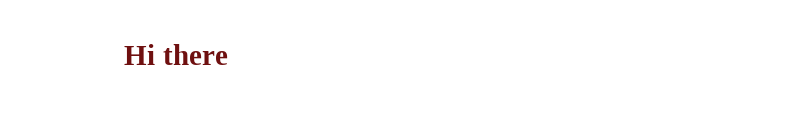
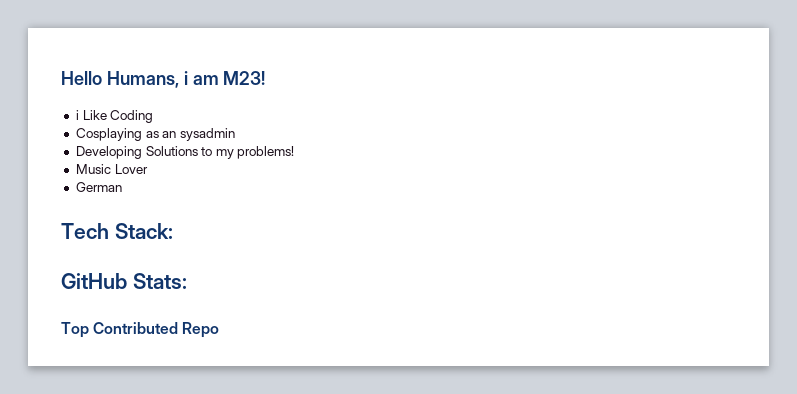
- Hi there
+ Hello Humans, i am M23!
+ i Like Coding
+ Cosplaying as an sysadmin
+ Developing Solutions to my problems!
+ Music Lover
+ German
+ Tech Stack:
+ GitHub Stats:
+ Top Contributed Repo

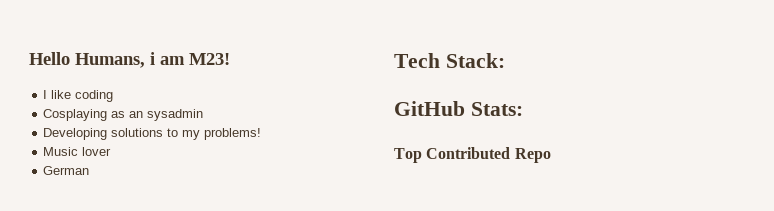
- i Like Coding
+ I like coding
- Developing Solutions to my problems!
+ Developing solutions to my problems!
- Music Lover
+ Music lover

